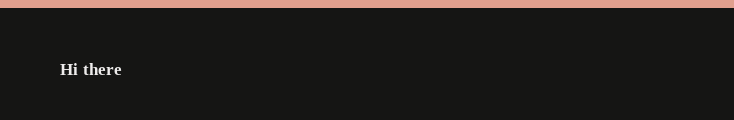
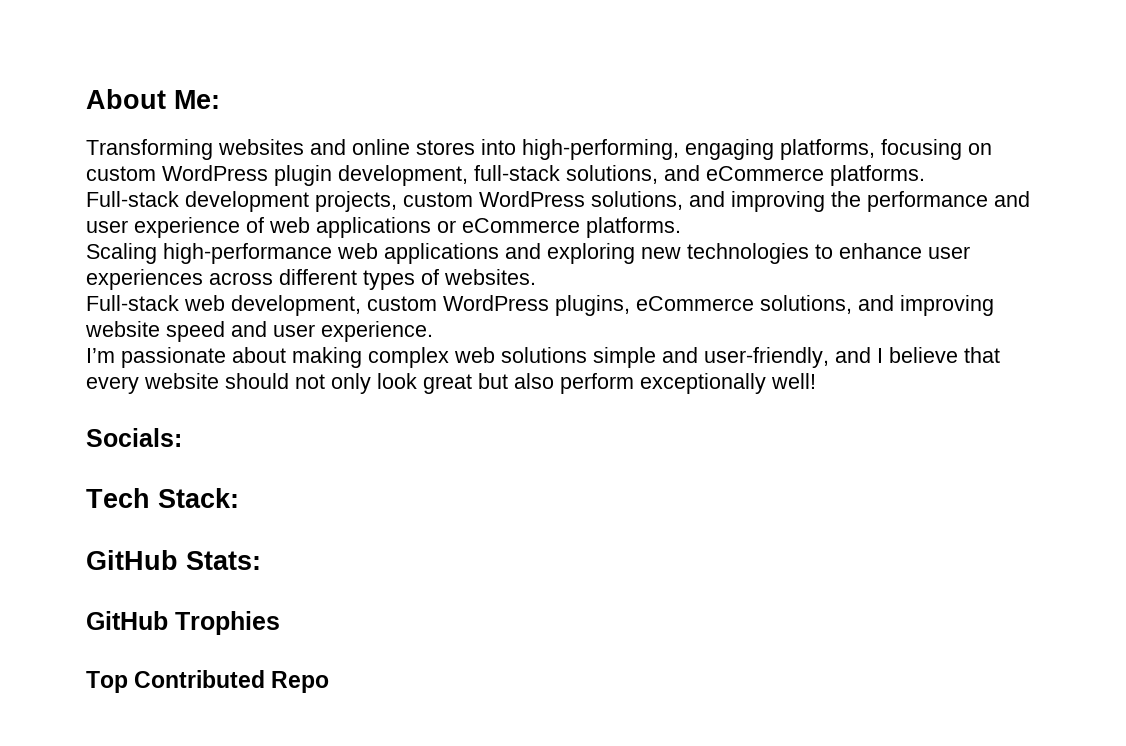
- Hi there
+ About Me:
+ Transforming websites and online stores into high-performing, engaging platforms, focusing on custom WordPress plugin development, full-stack solutions, and eCommerce platforms.
+ Full-stack development projects, custom WordPress solutions, and improving the performance and user experience of web applications or eCommerce platforms.
+ Scaling high-performance web applications and exploring new technologies to enhance user experiences across different types of websites.
+ Full-stack web development, custom WordPress plugins, eCommerce solutions, and improving website speed and user experience.
+ I’m passionate about making complex web solutions simple and user-friendly, and I believe that every website should not only look great but also perform exceptionally well!
+ Socials:
+ Tech Stack:
+ GitHub Stats:
+ GitHub Trophies
+ Top Contributed Repo

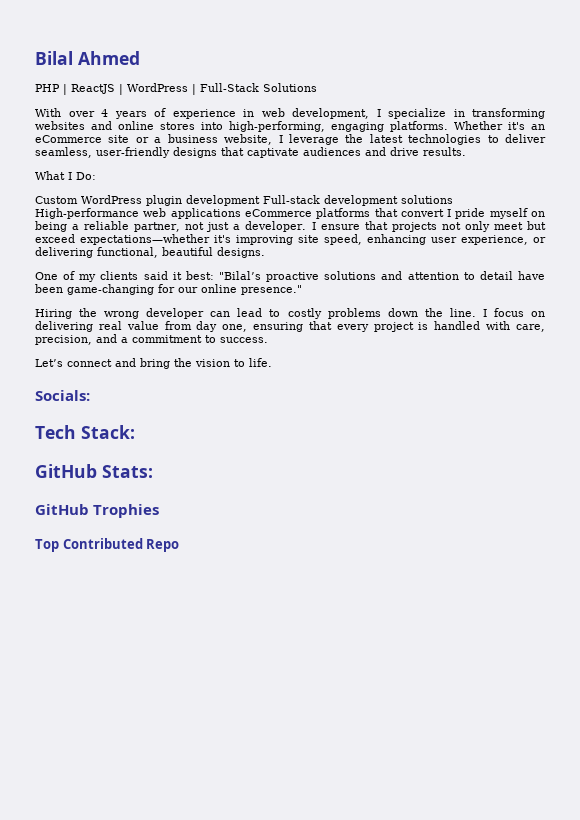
- About Me:
- Transforming websites and online stores into high-performing, engaging platforms, focusing on custom WordPress plugin development, full-stack solutions, and eCommerce platforms.
- Full-stack development projects, custom WordPress solutions, and improving the performance and user experience of web applications or eCommerce platforms.
- Scaling high-performance web applications and exploring new technologies to enhance user experiences across different types of websites.
- Full-stack web development, custom WordPress plugins, eCommerce solutions, and improving website speed and user experience.
- I’m passionate about making complex web solutions simple and user-friendly, and I believe that every website should not only look great but also perform exceptionally well!
+ Bilal Ahmed
+ PHP | ReactJS | WordPress | Full-Stack Solutions
+ With over 4 years of experience in web development, I specialize in transforming websites and online stores into high-performing, engaging platforms. Whether it's an eCommerce site or a business website, I leverage the latest technologies to deliver seamless, user-friendly designs that captivate audiences and drive results.
+ What I Do:
+ Custom WordPress plugin development Full-stack development solutions High-performance web applications eCommerce platforms that convert I pride myself on being a reliable partner, not just a developer. I ensure that projects not only meet but exceed expectations—whether it's improving site speed, enhancing user experience, or delivering functional, beautiful designs.
+ One of my clients said it best: "Bilal’s proactive solutions and attention to detail have been game-changing for our online presence."
+ Hiring the wrong developer can lead to costly problems down the line. I focus on delivering real value from day one, ensuring that every project is handled with care, precision, and a commitment to success.
+ Let’s connect and bring the vision to life.

